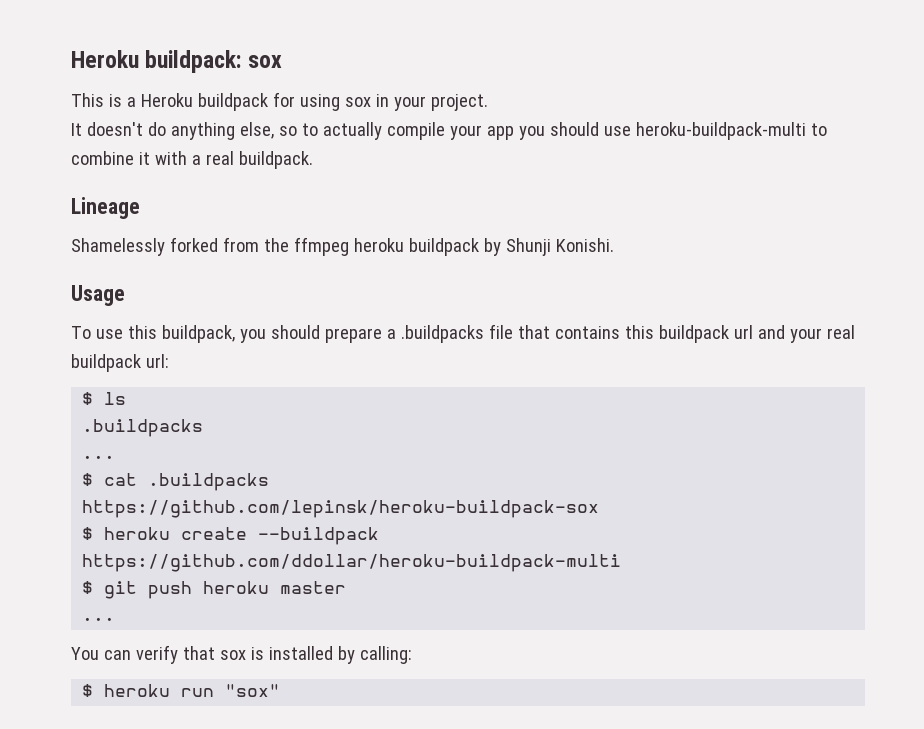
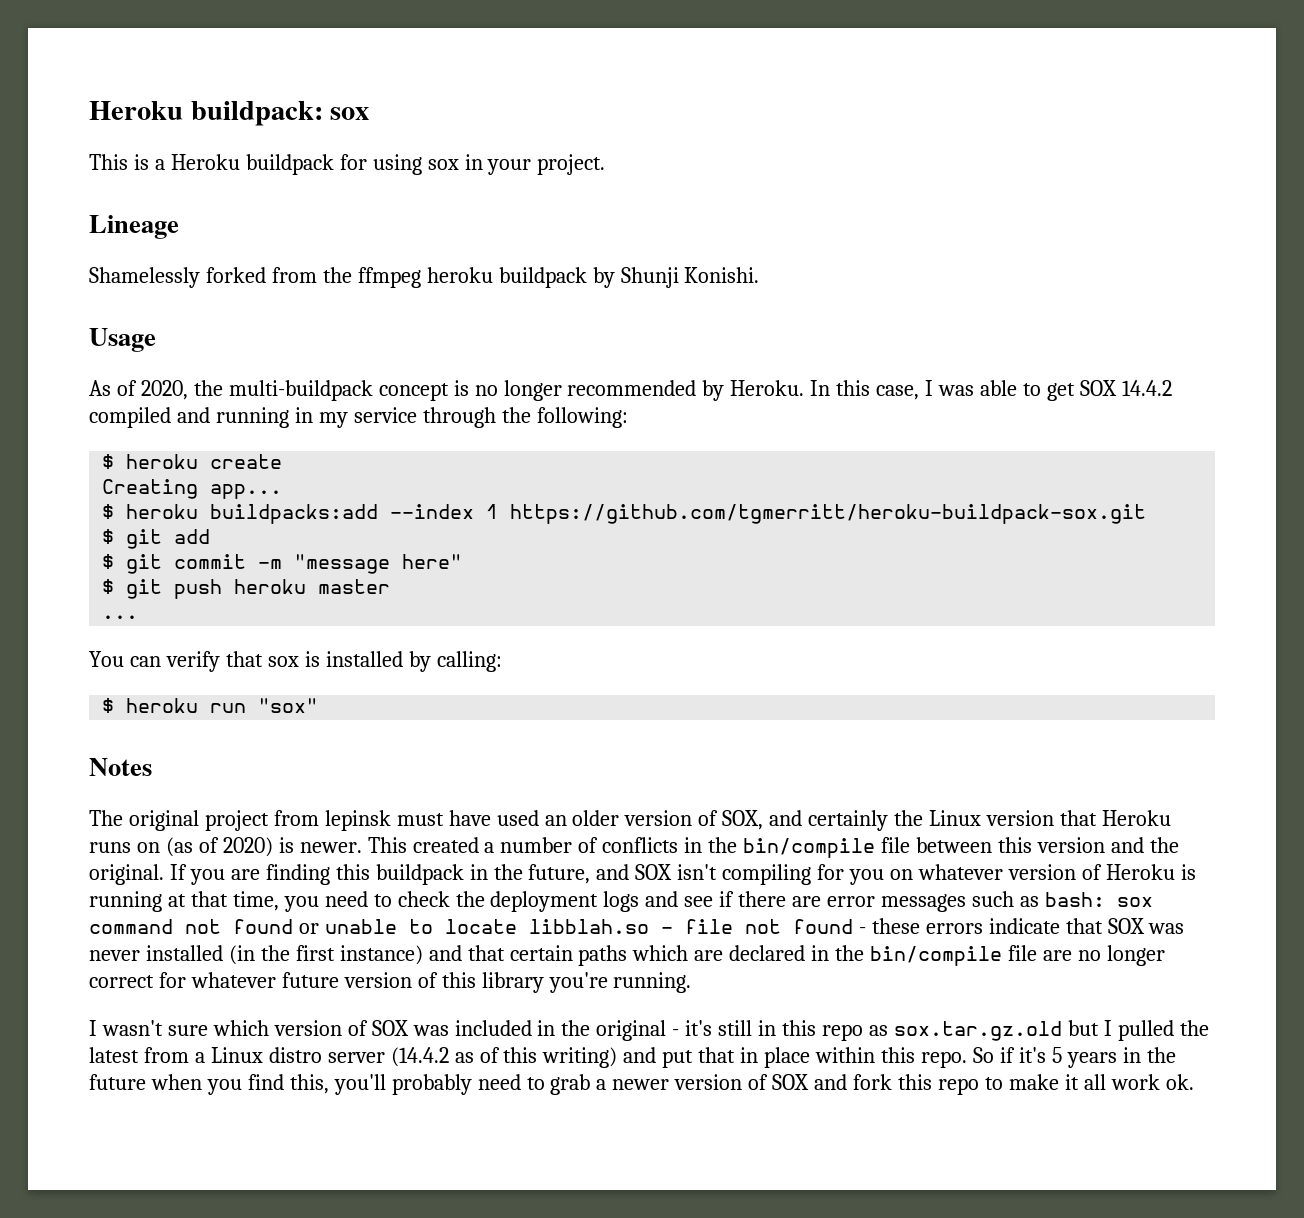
- It doesn't do anything else, so to actually compile your app you should use heroku-buildpack-multi to combine it with a real buildpack.
- To use this buildpack, you should prepare a .buildpacks file that contains this buildpack url and your real buildpack url:
- $ ls
- .buildpacks
- ...
- $ cat .buildpacks
- https://github.com/lepinsk/heroku-buildpack-sox
- $ heroku create --buildpack https://github.com/ddollar/heroku-buildpack-multi
+ As of 2020, the multi-buildpack concept is no longer recommended by Heroku. In this case, I was able to get SOX 14.4.2 compiled and running in my service through the following:
+ $ heroku create
+ Creating app...
+ $ heroku buildpacks:add --index 1 https://github.com/tgmerritt/heroku-buildpack-sox.git
+ $ git add
+ $ git commit -m "message here"
+ Notes
+ The original project from lepinsk must have used an older version of SOX, and certainly the Linux version that Heroku runs on (as of 2020) is newer. This created a number of conflicts in the bin/compile file between this version and the original. If you are finding this buildpack in the future, and SOX isn't compiling for you on whatever version of Heroku is running at that time, you need to check the deployment logs and see if there are error messages such as bash: sox command not found or unable to locate libblah.so - file not found - these errors indicate that SOX was never installed (in the first instance) and that certain paths which are declared in the bin/compile file are no longer correct for whatever future version of this library you're running.
+ I wasn't sure which version of SOX was included in the original - it's still in this repo as sox.tar.gz.old but I pulled the latest from a Linux distro server (14.4.2 as of this writing) and put that in place within this repo. So if it's 5 years in the future when you find this, you'll probably need to grab a newer version of SOX and fork this repo to make it all work ok.

